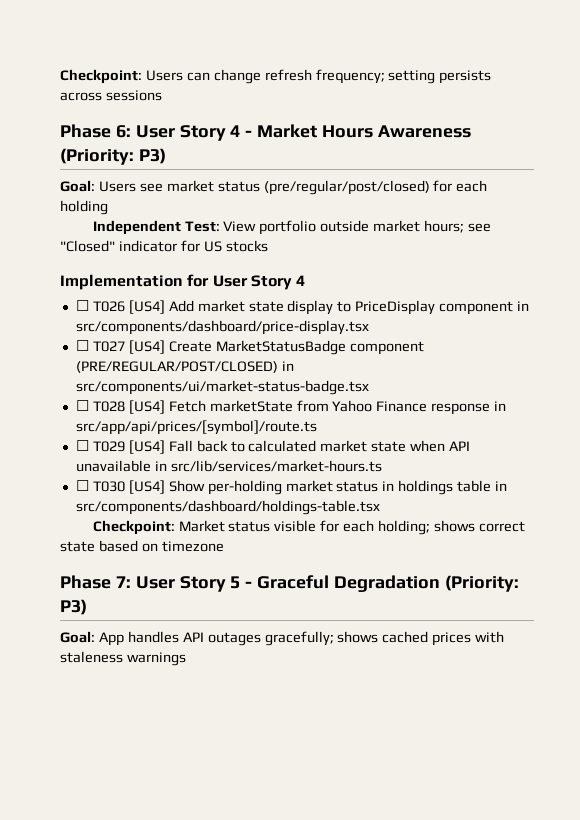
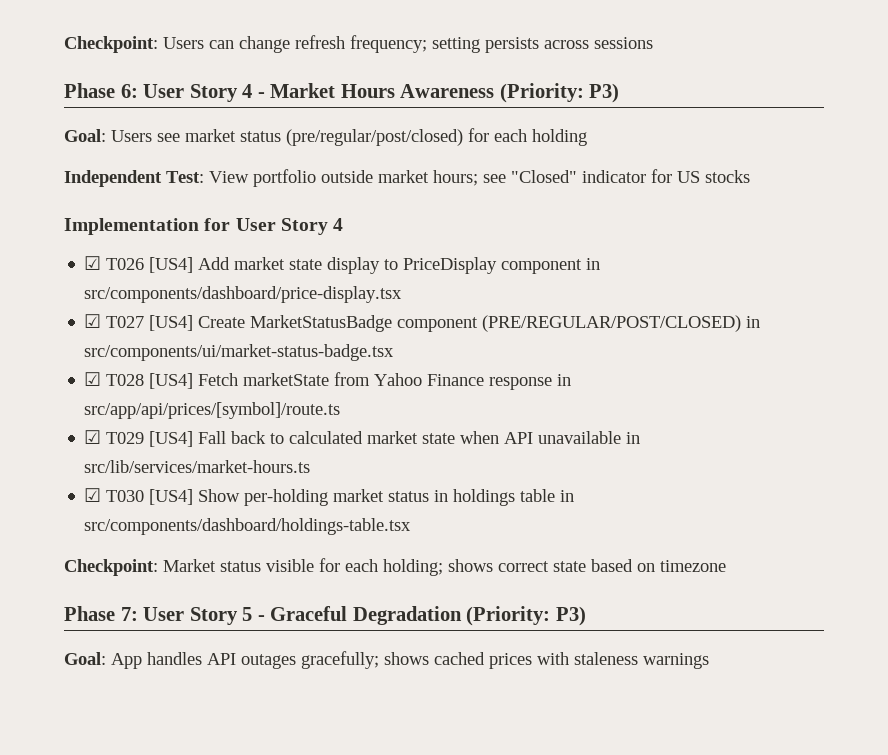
- ☐ T026 [US4] Add market state display to PriceDisplay component in src/components/dashboard/price-display.tsx
+ ☑ T026 [US4] Add market state display to PriceDisplay component in src/components/dashboard/price-display.tsx
- ☐ T027 [US4] Create MarketStatusBadge component (PRE/REGULAR/POST/CLOSED) in src/components/ui/market-status-badge.tsx
+ ☑ T027 [US4] Create MarketStatusBadge component (PRE/REGULAR/POST/CLOSED) in src/components/ui/market-status-badge.tsx
- ☐ T028 [US4] Fetch marketState from Yahoo Finance response in src/app/api/prices/[symbol]/route.ts
+ ☑ T028 [US4] Fetch marketState from Yahoo Finance response in src/app/api/prices/[symbol]/route.ts
- ☐ T029 [US4] Fall back to calculated market state when API unavailable in src/lib/services/market-hours.ts
+ ☑ T029 [US4] Fall back to calculated market state when API unavailable in src/lib/services/market-hours.ts
- ☐ T030 [US4] Show per-holding market status in holdings table in src/components/dashboard/holdings-table.tsx
+ ☑ T030 [US4] Show per-holding market status in holdings table in src/components/dashboard/holdings-table.tsx

